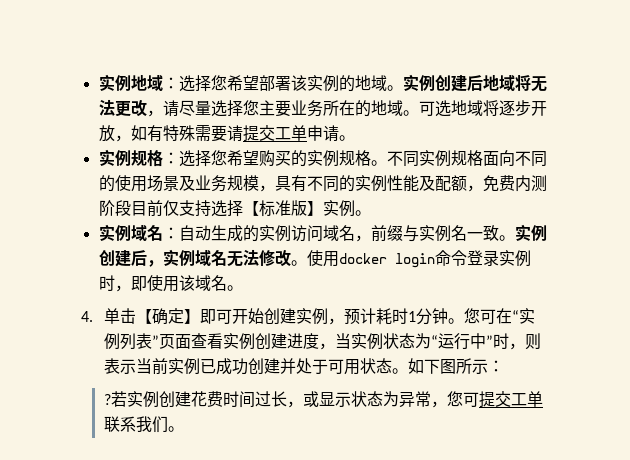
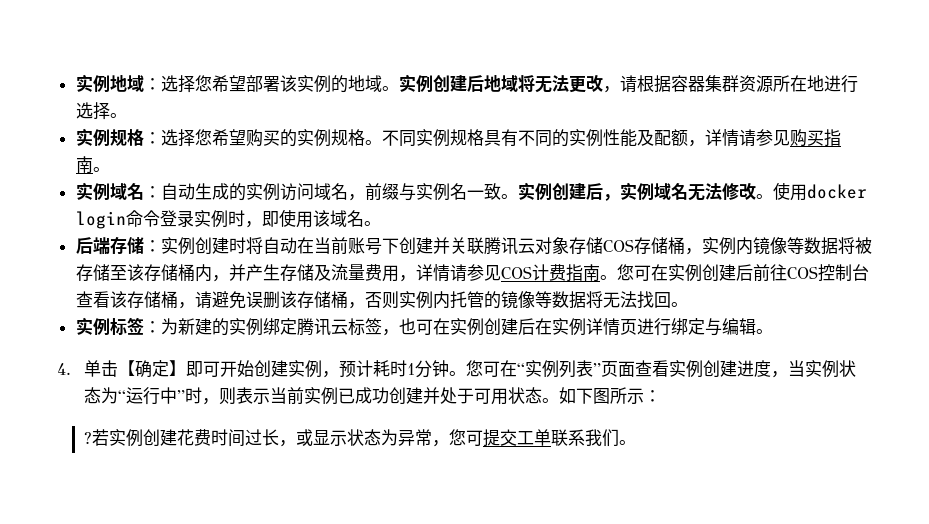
- 实例创建后地域将无法更改，请尽量选择您主要业务所在的地域。可选地域将逐步开放，如有特殊需要请提交工单申请。
+ 实例创建后地域将无法更改，请根据容器集群资源所在地进行选择。
- 不同实例规格面向不同的使用场景及业务规模，具有不同的实例性能及配额，免费内测阶段目前仅支持选择【标准版】实例。
+ 不同实例规格具有不同的实例性能及配额，详情请参见购买指南。
+ 后端存储：实例创建时将自动在当前账号下创建并关联腾讯云对象存储COS存储桶，实例内镜像等数据将被存储至该存储桶内，并产生存储及流量费用，详情请参见COS计费指南。您可在实例创建后前往COS控制台查看该存储桶，请避免误删该存储桶，否则实例内托管的镜像等数据将无法找回。
+ 实例标签：为新建的实例绑定腾讯云标签，也可在实例创建后在实例详情页进行绑定与编辑。

